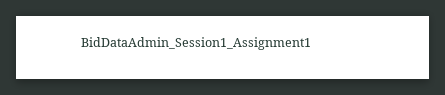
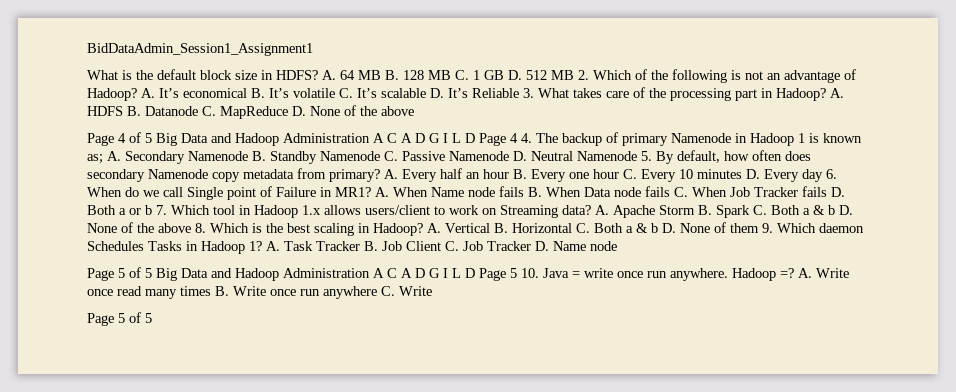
+ What is the default block size in HDFS? A. 64 MB B. 128 MB C. 1 GB D. 512 MB 2. Which of the following is not an advantage of Hadoop? A. It’s economical B. It’s volatile C. It’s scalable D. It’s Reliable 3. What takes care of the processing part in Hadoop? A. HDFS B. Datanode C. MapReduce D. None of the above
+ Page 4 of 5 Big Data and Hadoop Administration A C A D G I L D Page 4 4. The backup of primary Namenode in Hadoop 1 is known as; A. Secondary Namenode B. Standby Namenode C. Passive Namenode D. Neutral Namenode 5. By default, how often does secondary Namenode copy metadata from primary? A. Every half an hour B. Every one hour C. Every 10 minutes D. Every day 6. When do we call Single point of Failure in MR1? A. When Name node fails B. When Data node fails C. When Job Tracker fails D. Both a or b 7. Which tool in Hadoop 1.x allows users/client to work on Streaming data? A. Apache Storm B. Spark C. Both a & b D. None of the above 8. Which is the best scaling in Hadoop? A. Vertical B. Horizontal C. Both a & b D. None of them 9. Which daemon Schedules Tasks in Hadoop 1? A. Task Tracker B. Job Client C. Job Tracker D. Name node
+ Page 5 of 5 Big Data and Hadoop Administration A C A D G I L D Page 5 10. Java = write once run anywhere. Hadoop =? A. Write once read many times B. Write once run anywhere C. Write
+ Page 5 of 5

